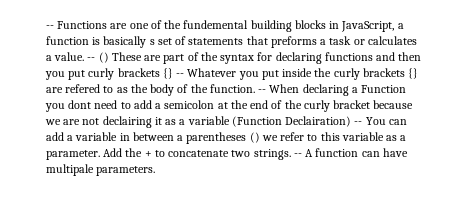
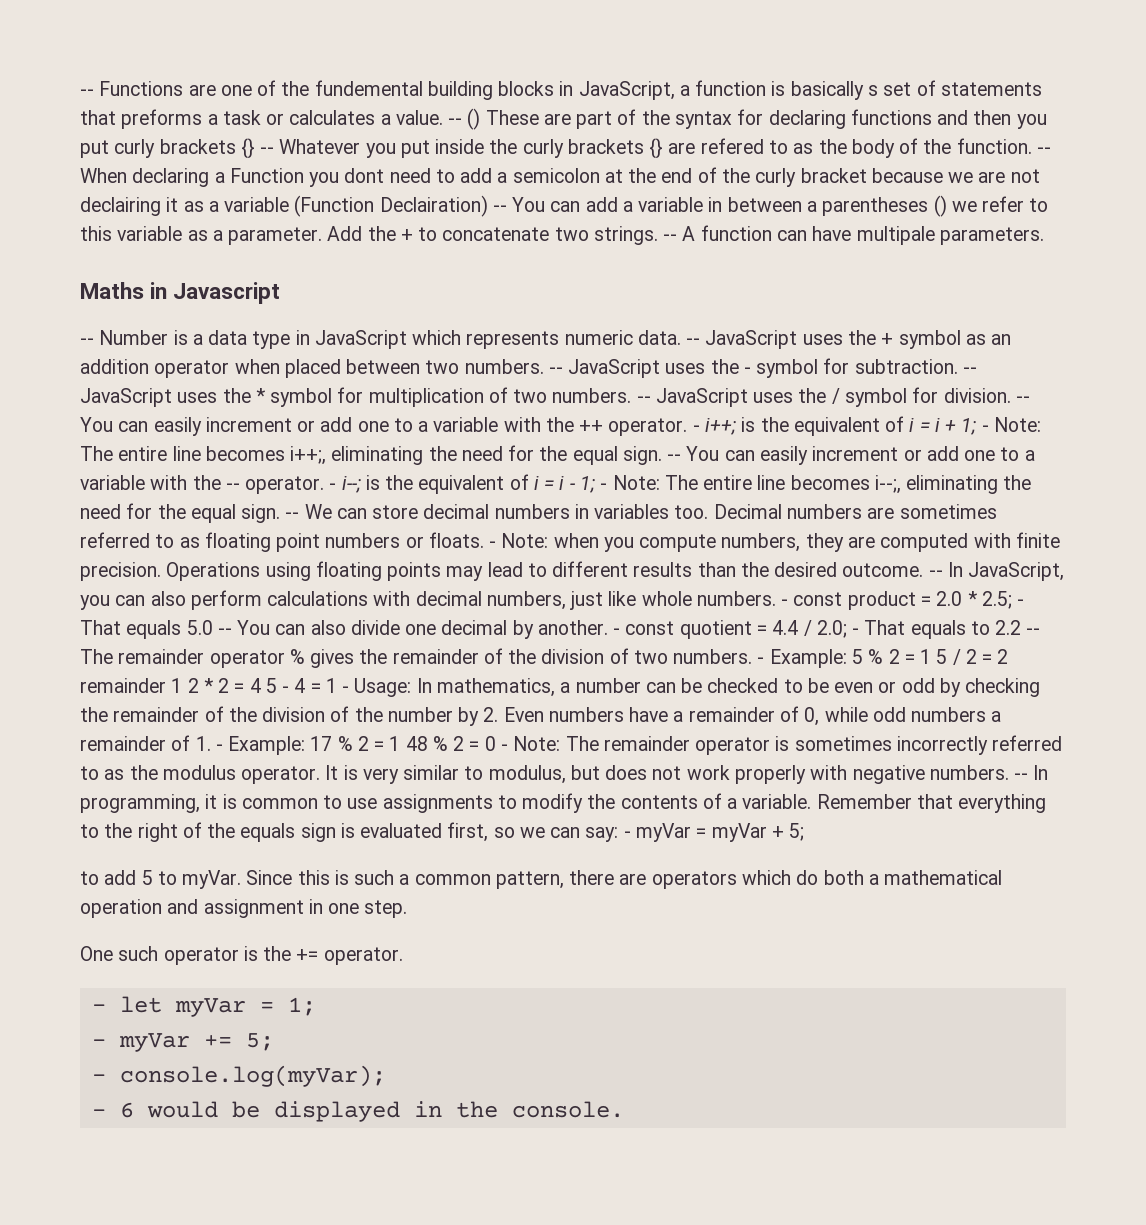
+ Maths in Javascript
+ -- Number is a data type in JavaScript which represents numeric data. -- JavaScript uses the + symbol as an addition operator when placed between two numbers. -- JavaScript uses the - symbol for subtraction. -- JavaScript uses the * symbol for multiplication of two numbers. -- JavaScript uses the / symbol for division. -- You can easily increment or add one to a variable with the ++ operator. - i++; is the equivalent of i = i + 1; - Note: The entire line becomes i++;, eliminating the need for the equal sign. -- You can easily increment or add one to a variable with the -- operator. - i--; is the equivalent of i = i - 1; - Note: The entire line becomes i--;, eliminating the need for the equal sign. -- We can store decimal numbers in variables too. Decimal numbers are sometimes referred to as floating point numbers or floats. - Note: when you compute numbers, they are computed with finite precision. Operations using floating points may lead to different results than the desired outcome. -- In JavaScript, you can also perform calculations with decimal numbers, just like whole numbers. - const product = 2.0 * 2.5; - That equals 5.0 -- You can also divide one decimal by another. - const quotient = 4.4 / 2.0; - That equals to 2.2 -- The remainder operator % gives the remainder of the division of two numbers. - Example: 5 % 2 = 1 5 / 2 = 2 remainder 1 2 * 2 = 4 5 - 4 = 1 - Usage: In mathematics, a number can be checked to be even or odd by checking the remainder of the division of the number by 2. Even numbers have a remainder of 0, while odd numbers a remainder of 1. - Example: 17 % 2 = 1 48 % 2 = 0 - Note: The remainder operator is sometimes incorrectly referred to as the modulus operator. It is very similar to modulus, but does not work properly with negative numbers. -- In programming, it is common to use assignments to modify the contents of a variable. Remember that everything to the right of the equals sign is evaluated first, so we can say: - myVar = myVar + 5;
+ to add 5 to myVar. Since this is such a common pattern, there are operators which do both a mathematical operation and assignment in one step.
+ One such operator is the += operator.
+ - let myVar = 1;
+ - myVar += 5;
+ - console.log(myVar);
+ - 6 would be displayed in the console.

